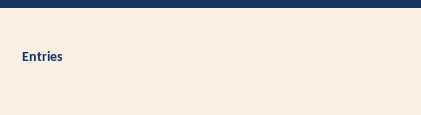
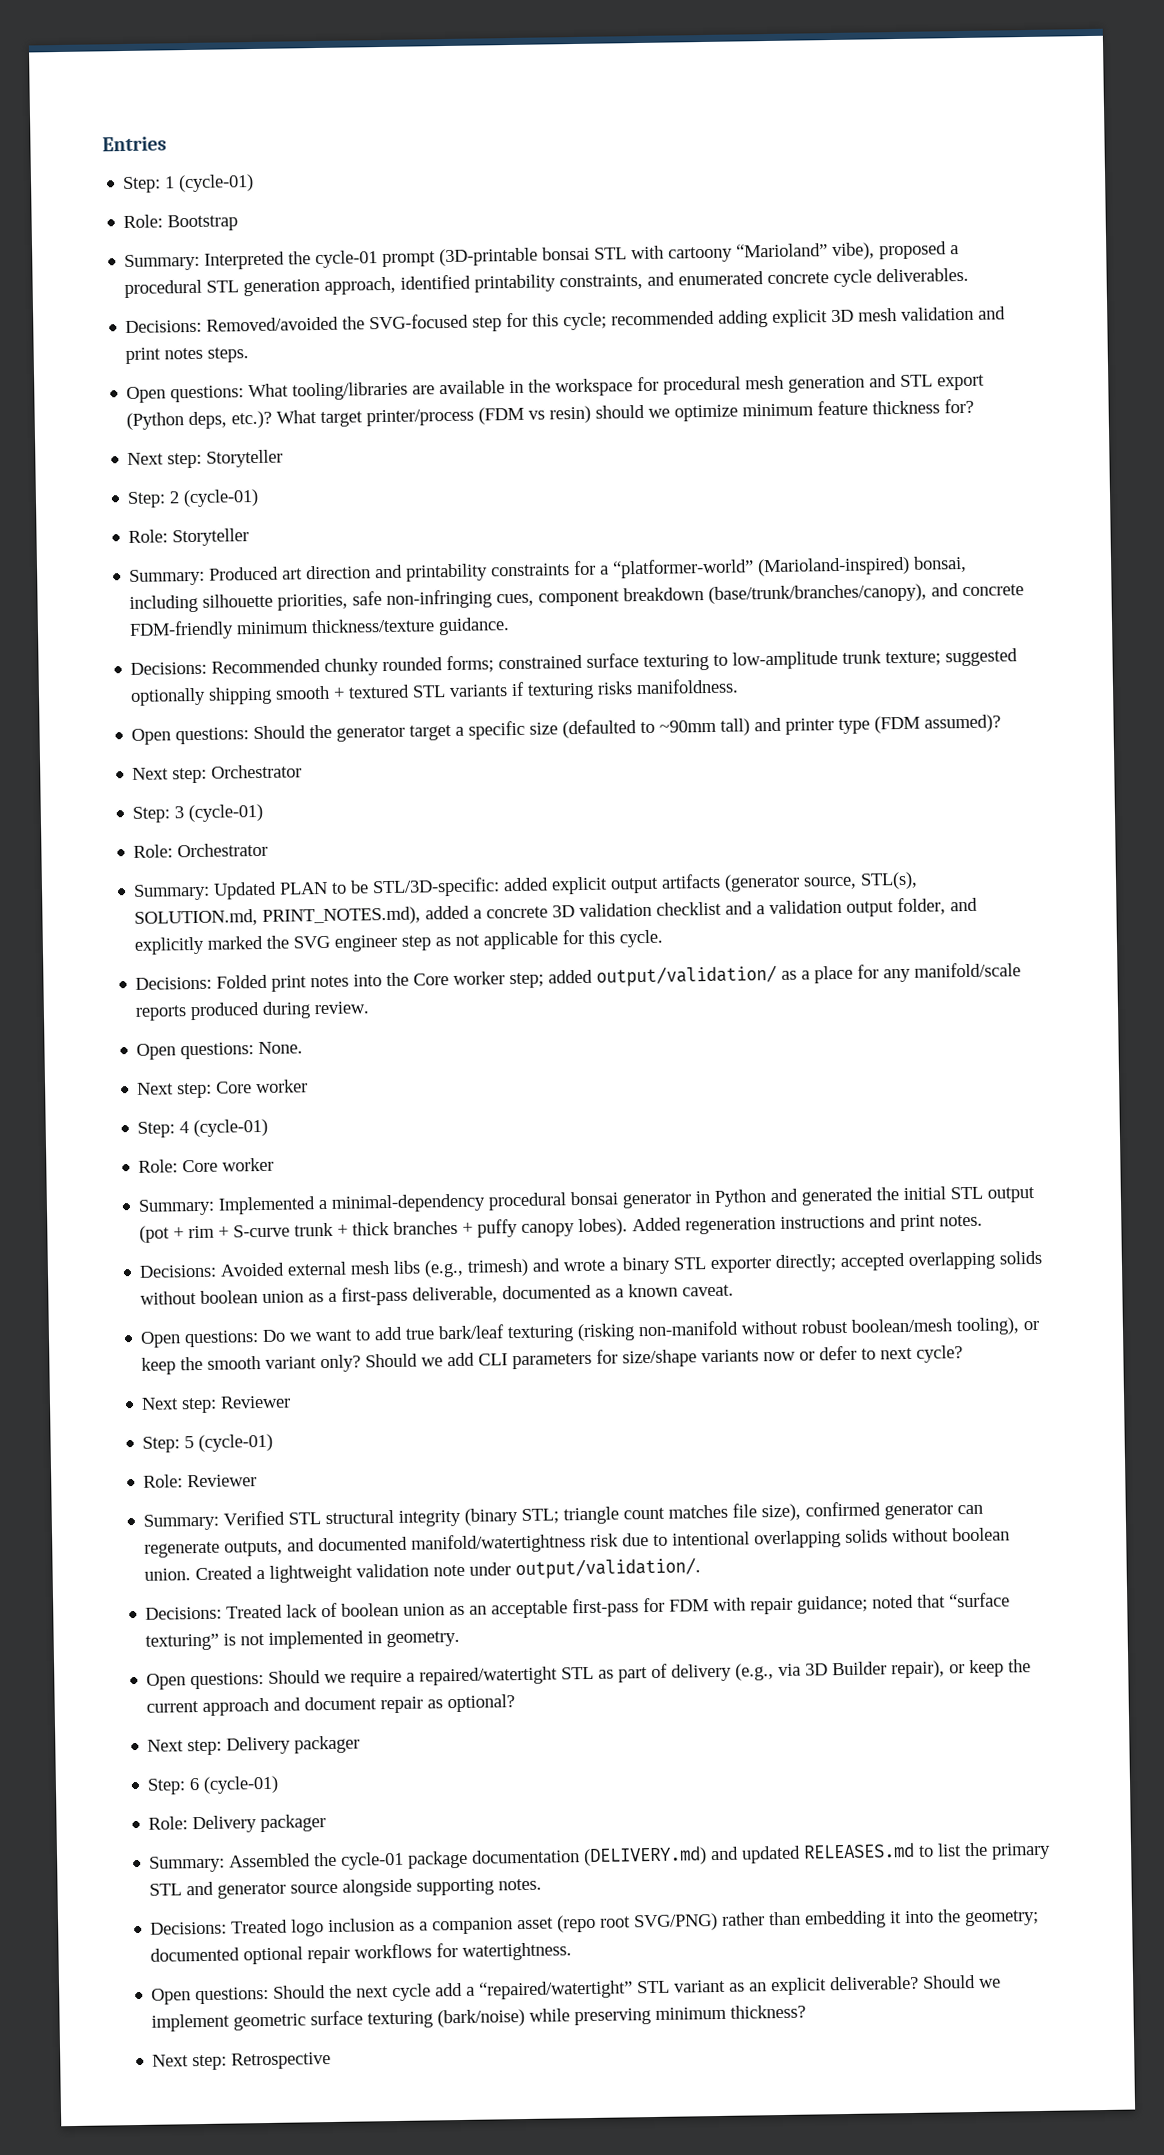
+ Step: 1 (cycle-01)
+ Role: Bootstrap
+ Summary: Interpreted the cycle-01 prompt (3D-printable bonsai STL with cartoony “Marioland” vibe), proposed a procedural STL generation approach, identified printability constraints, and enumerated concrete cycle deliverables.
+ Decisions: Removed/avoided the SVG-focused step for this cycle; recommended adding explicit 3D mesh validation and print notes steps.
+ Open questions: What tooling/libraries are available in the workspace for procedural mesh generation and STL export (Python deps, etc.)? What target printer/process (FDM vs resin) should we optimize minimum feature thickness for?
+ Next step: Storyteller
+ Step: 2 (cycle-01)
+ Role: Storyteller
+ Summary: Produced art direction and printability constraints for a “platformer-world” (Marioland-inspired) bonsai, including silhouette priorities, safe non-infringing cues, component breakdown (base/trunk/branches/canopy), and concrete FDM-friendly minimum thickness/texture guidance.
+ Decisions: Recommended chunky rounded forms; constrained surface texturing to low-amplitude trunk texture; suggested optionally shipping smooth + textured STL variants if texturing risks manifoldness.
+ Open questions: Should the generator target a specific size (defaulted to ~90mm tall) and printer type (FDM assumed)?
+ Next step: Orchestrator
+ Step: 3 (cycle-01)
+ Role: Orchestrator
+ Summary: Updated PLAN to be STL/3D-specific: added explicit output artifacts (generator source, STL(s), SOLUTION.md, PRINT_NOTES.md), added a concrete 3D validation checklist and a validation output folder, and explicitly marked the SVG engineer step as not applicable for this cycle.
+ Decisions: Folded print notes into the Core worker step; added output/validation/ as a place for any manifold/scale reports produced during review.
+ Open questions: None.
+ Next step: Core worker
+ Step: 4 (cycle-01)
+ Role: Core worker
+ Summary: Implemented a minimal-dependency procedural bonsai generator in Python and generated the initial STL output (pot + rim + S-curve trunk + thick branches + puffy canopy lobes). Added regeneration instructions and print notes.
+ Decisions: Avoided external mesh libs (e.g., trimesh) and wrote a binary STL exporter directly; accepted overlapping solids without boolean union as a first-pass deliverable, documented as a known caveat.
+ Open questions: Do we want to add true bark/leaf texturing (risking non-manifold without robust boolean/mesh tooling), or keep the smooth variant only? Should we add CLI parameters for size/shape variants now or defer to next cycle?
+ Next step: Reviewer
+ Step: 5 (cycle-01)
+ Role: Reviewer
+ Summary: Verified STL structural integrity (binary STL; triangle count matches file size), confirmed generator can regenerate outputs, and documented manifold/watertightness risk due to intentional overlapping solids without boolean union. Created a lightweight validation note under output/validation/.
+ Decisions: Treated lack of boolean union as an acceptable first-pass for FDM with repair guidance; noted that “surface texturing” is not implemented in geometry.
+ Open questions: Should we require a repaired/watertight STL as part of delivery (e.g., via 3D Builder repair), or keep the current approach and document repair as optional?
+ Next step: Delivery packager
+ Step: 6 (cycle-01)
+ Role: Delivery packager
+ Summary: Assembled the cycle-01 package documentation (DELIVERY.md) and updated RELEASES.md to list the primary STL and generator source alongside supporting notes.
+ Decisions: Treated logo inclusion as a companion asset (repo root SVG/PNG) rather than embedding it into the geometry; documented optional repair workflows for watertightness.
+ Open questions: Should the next cycle add a “repaired/watertight” STL variant as an explicit deliverable? Should we implement geometric surface texturing (bark/noise) while preserving minimum thickness?
+ Next step: Retrospective

